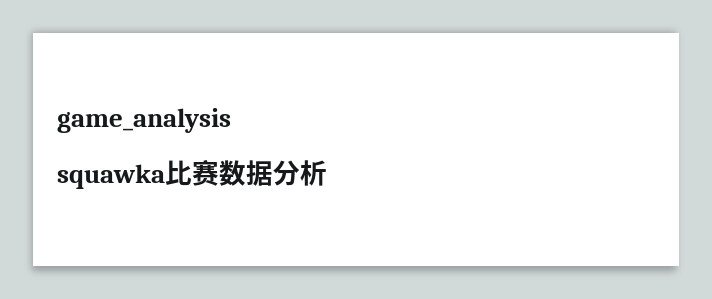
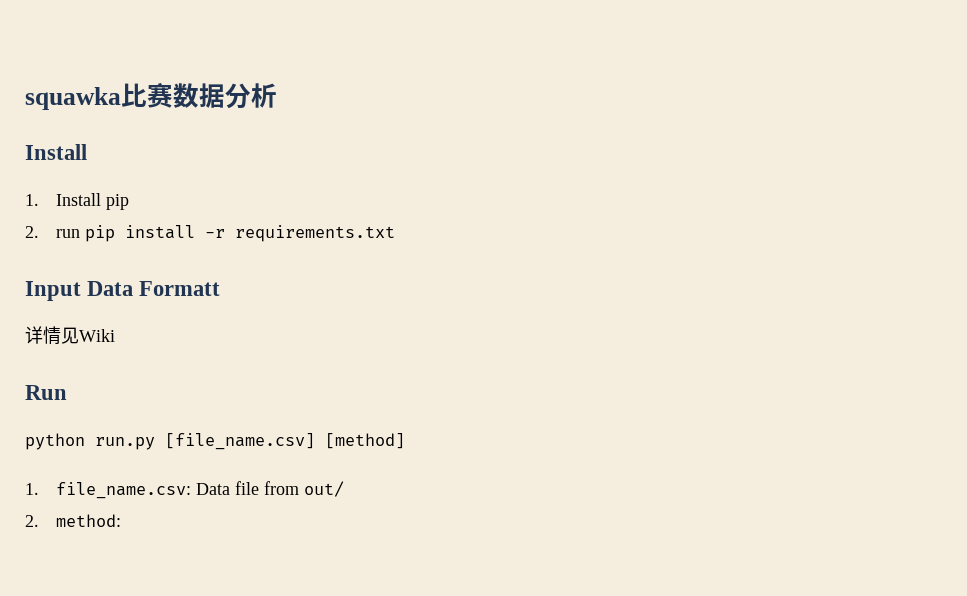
- game_analysis
  squawka比赛数据分析
+ Install
+ 1. Install pip
+ 2. run pip install -r requirements.txt
+ Input Data Formatt
+ 详情见Wiki
+ Run
+ python run.py [file_name.csv] [method]
+ 1. file_name.csv: Data file from out/
+ 2. method:

